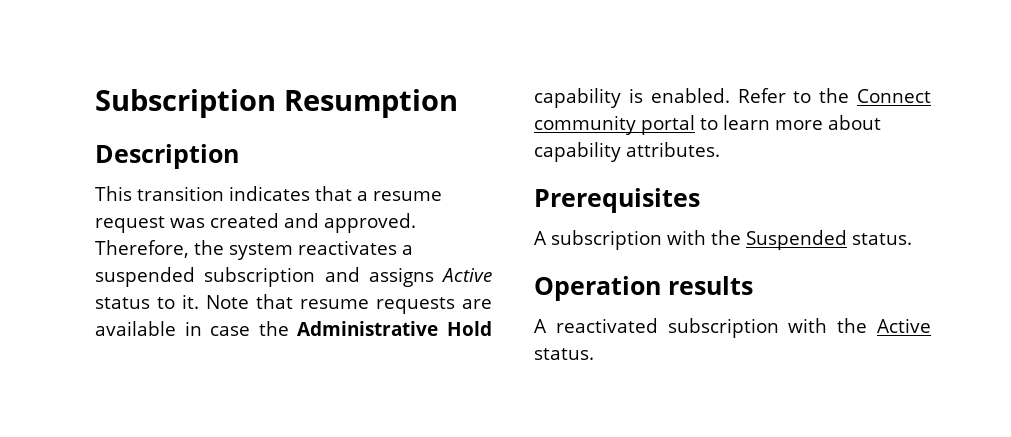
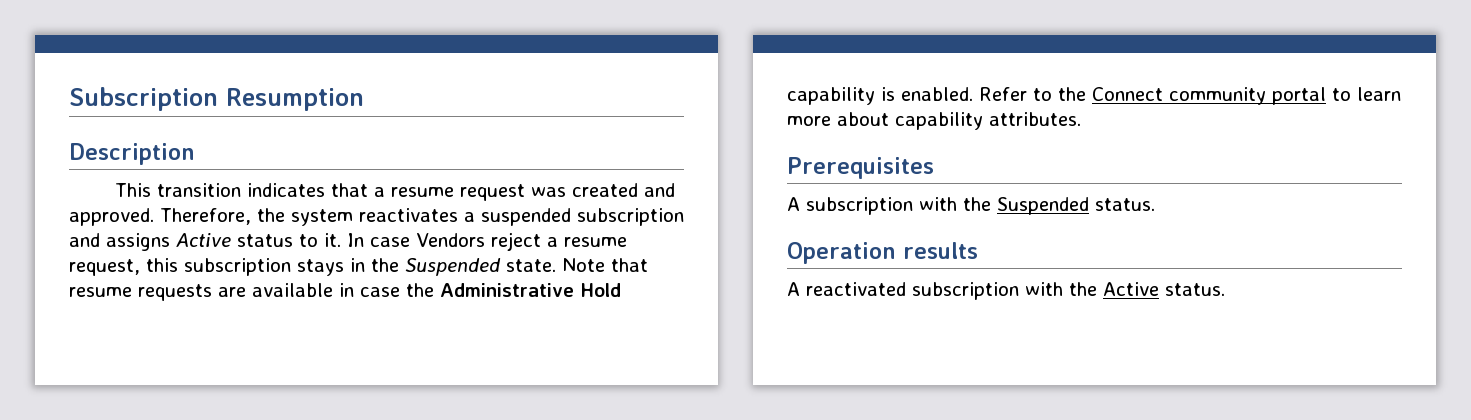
+ In case Vendors reject a resume request, this subscription stays in the Suspended state.

